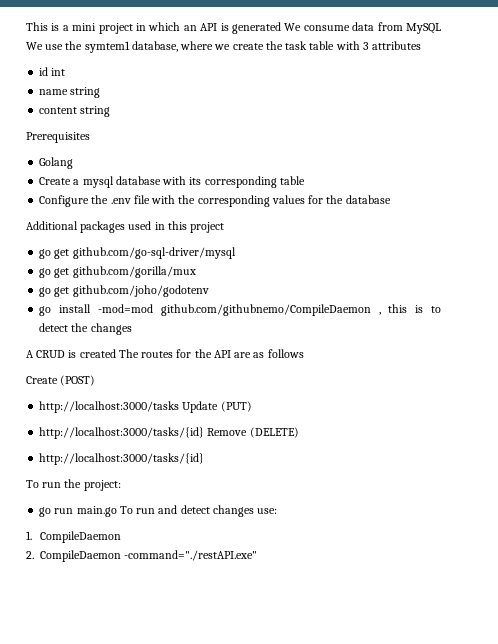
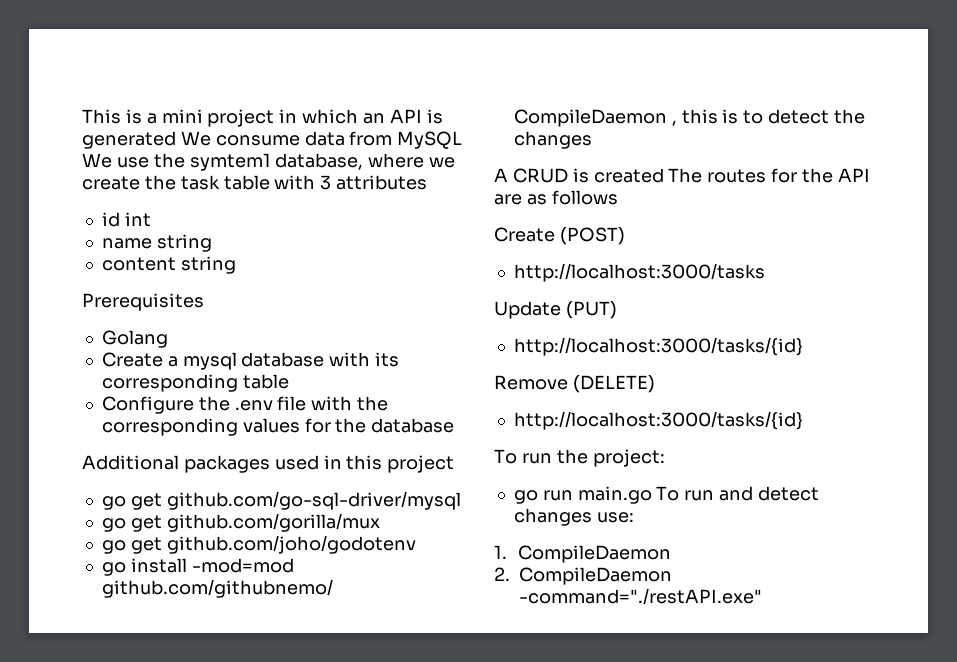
- http://localhost:3000/tasks Update (PUT)
- http://localhost:3000/tasks/{id} Remove (DELETE)
+ http://localhost:3000/tasks
+ Update (PUT)
+ http://localhost:3000/tasks/{id}
+ Remove (DELETE)

